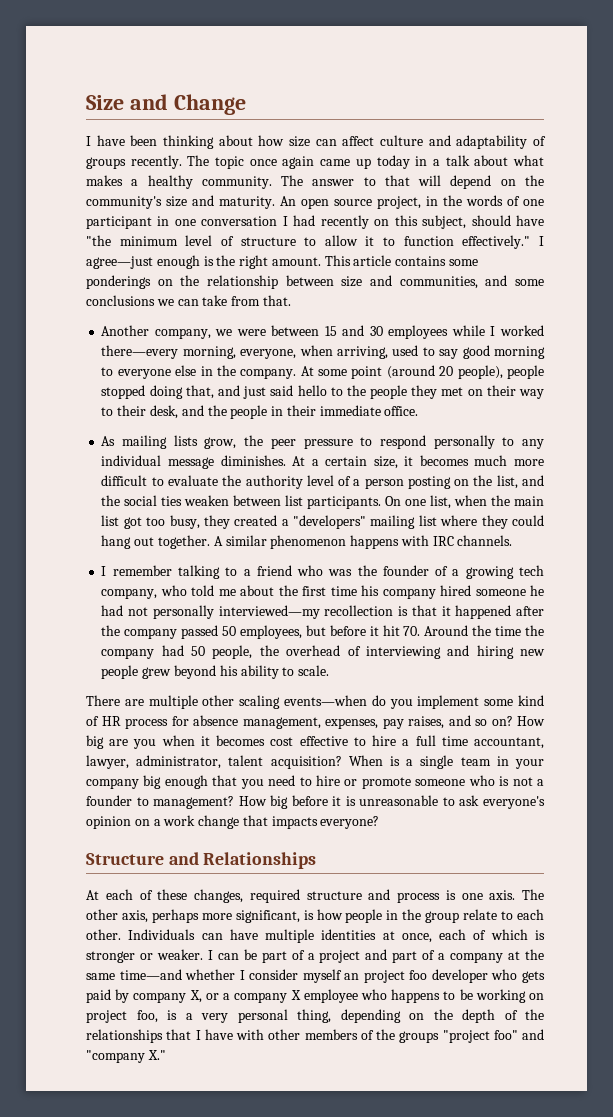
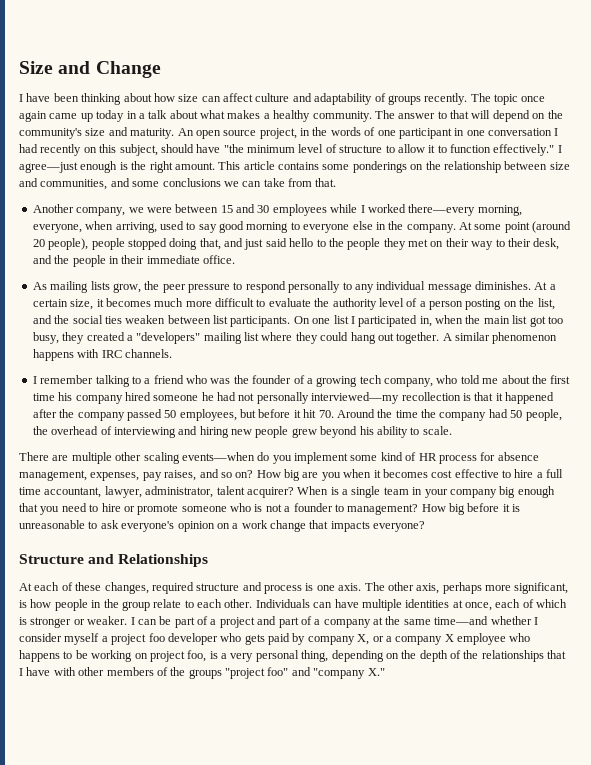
- On one list, when the main list got too busy, they created a "developers" mailing list where they could hang out together.
+ On one list I participated in, when the main list got too busy, they created a "developers" mailing list where they could hang out together.
- How big are you when it becomes cost effective to hire a full time accountant, lawyer, administrator, talent acquisition?
+ How big are you when it becomes cost effective to hire a full time accountant, lawyer, administrator, talent acquirer?
- I can be part of a project and part of a company at the same time—and whether I consider myself an project foo developer who gets paid by company X, or a company X employee who happens to be working on project foo, is a very personal thing, depending on the depth of the relationships that I have with other members of the groups "project foo" and "company X."
+ I can be part of a project and part of a company at the same time—and whether I consider myself a project foo developer who gets paid by company X, or a company X employee who happens to be working on project foo, is a very personal thing, depending on the depth of the relationships that I have with other members of the groups "project foo" and "company X."

